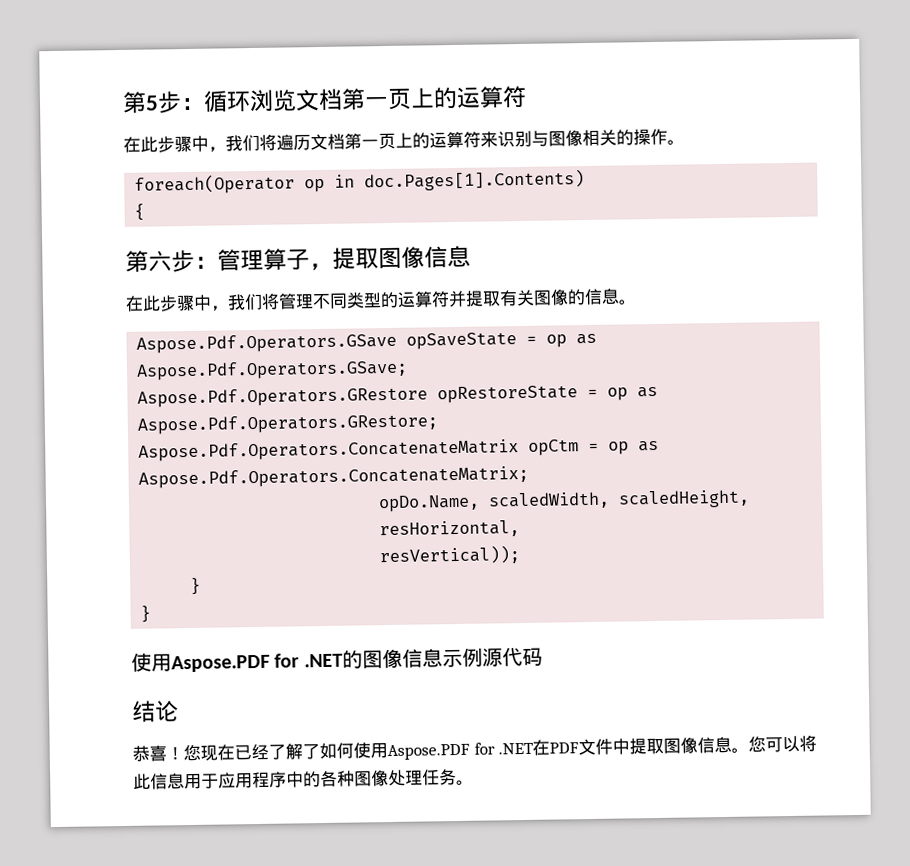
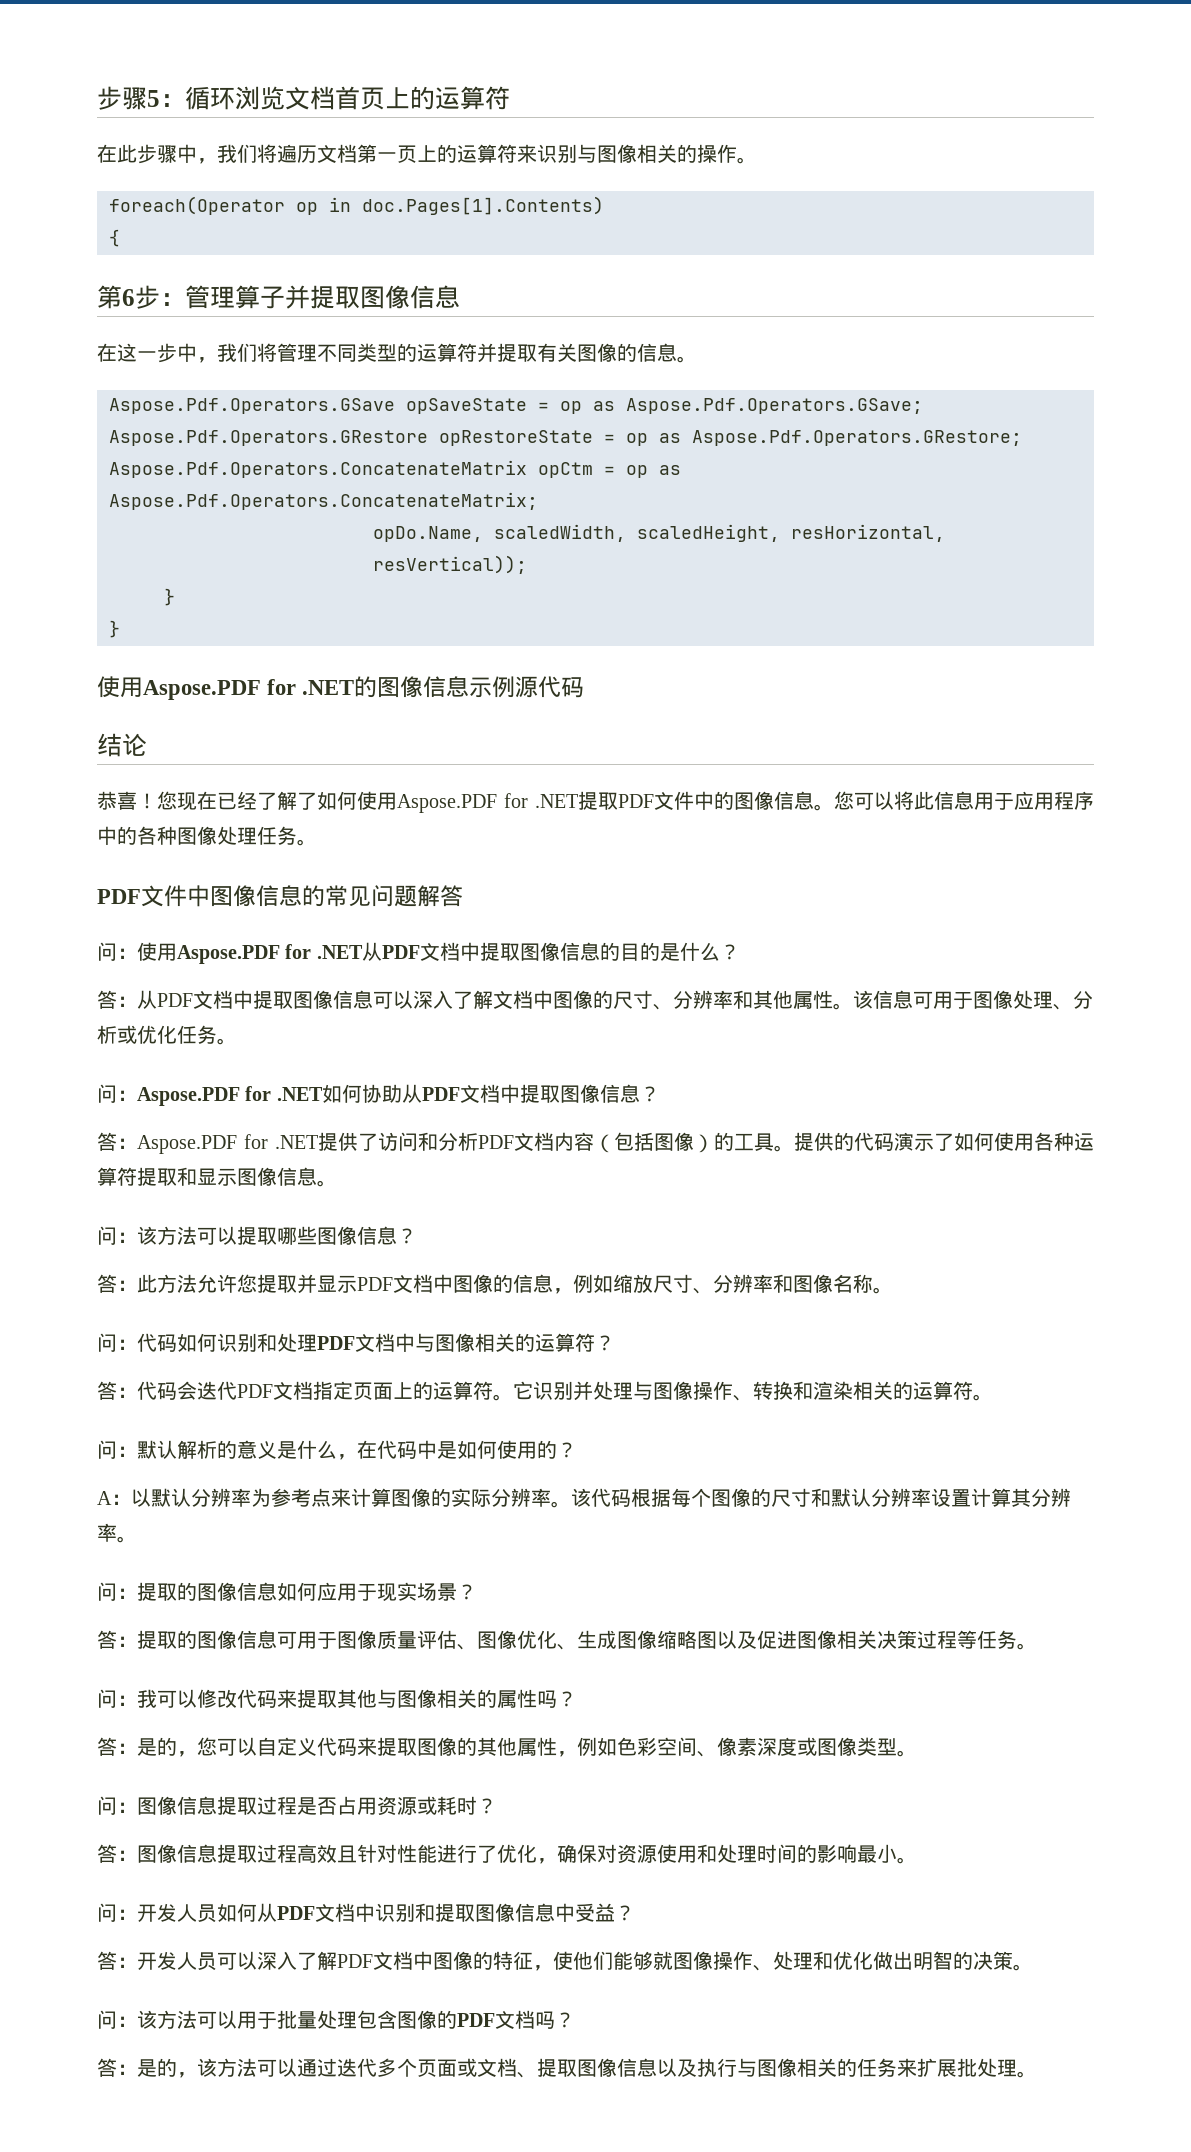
- 第5步：循环浏览文档第一页上的运算符
+ 步骤5：循环浏览文档首页上的运算符
- 第六步：管理算子，提取图像信息
+ 第6步：管理算子并提取图像信息
- 在此步骤中，我们将管理不同类型的运算符并提取有关图像的信息。
+ 在这一步中，我们将管理不同类型的运算符并提取有关图像的信息。
- 您现在已经了解了如何使用Aspose.PDF for .NET在PDF文件中提取图像信息。
+ 您现在已经了解了如何使用Aspose.PDF for .NET提取PDF文件中的图像信息。
+ PDF文件中图像信息的常见问题解答
+ 问：使用Aspose.PDF for .NET从PDF文档中提取图像信息的目的是什么？
+ 答：从PDF文档中提取图像信息可以深入了解文档中图像的尺寸、分辨率和其他属性。该信息可用于图像处理、分析或优化任务。
+ 问：Aspose.PDF for .NET如何协助从PDF文档中提取图像信息？
+ 答：Aspose.PDF for .NET提供了访问和分析PDF文档内容（包括图像）的工具。提供的代码演示了如何使用各种运算符提取和显示图像信息。
+ 问：该方法可以提取哪些图像信息？
+ 答：此方法允许您提取并显示PDF文档中图像的信息，例如缩放尺寸、分辨率和图像名称。
+ 问：代码如何识别和处理PDF文档中与图像相关的运算符？
+ 答：代码会迭代PDF文档指定页面上的运算符。它识别并处理与图像操作、转换和渲染相关的运算符。
+ 问：默认解析的意义是什么，在代码中是如何使用的？
+ A：以默认分辨率为参考点来计算图像的实际分辨率。该代码根据每个图像的尺寸和默认分辨率设置计算其分辨率。
+ 问：提取的图像信息如何应用于现实场景？
+ 答：提取的图像信息可用于图像质量评估、图像优化、生成图像缩略图以及促进图像相关决策过程等任务。
+ 问：我可以修改代码来提取其他与图像相关的属性吗？
+ 答：是的，您可以自定义代码来提取图像的其他属性，例如色彩空间、像素深度或图像类型。
+ 问：图像信息提取过程是否占用资源或耗时？
+ 答：图像信息提取过程高效且针对性能进行了优化，确保对资源使用和处理时间的影响最小。
+ 问：开发人员如何从PDF文档中识别和提取图像信息中受益？
+ 答：开发人员可以深入了解PDF文档中图像的特征，使他们能够就图像操作、处理和优化做出明智的决策。
+ 问：该方法可以用于批量处理包含图像的PDF文档吗？
+ 答：是的，该方法可以通过迭代多个页面或文档、提取图像信息以及执行与图像相关的任务来扩展批处理。

